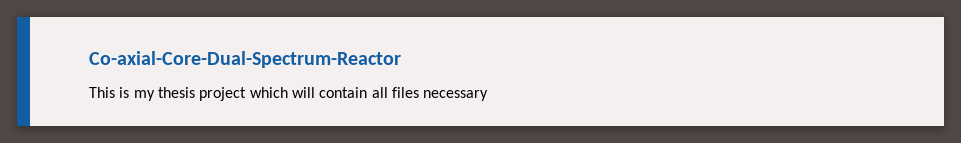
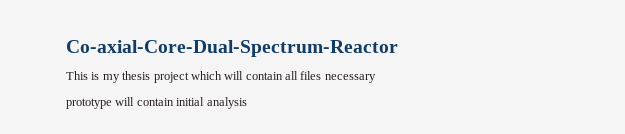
+ prototype will contain initial analysis

